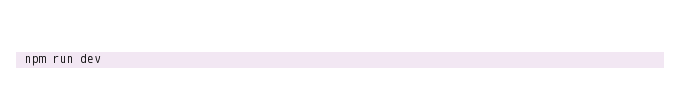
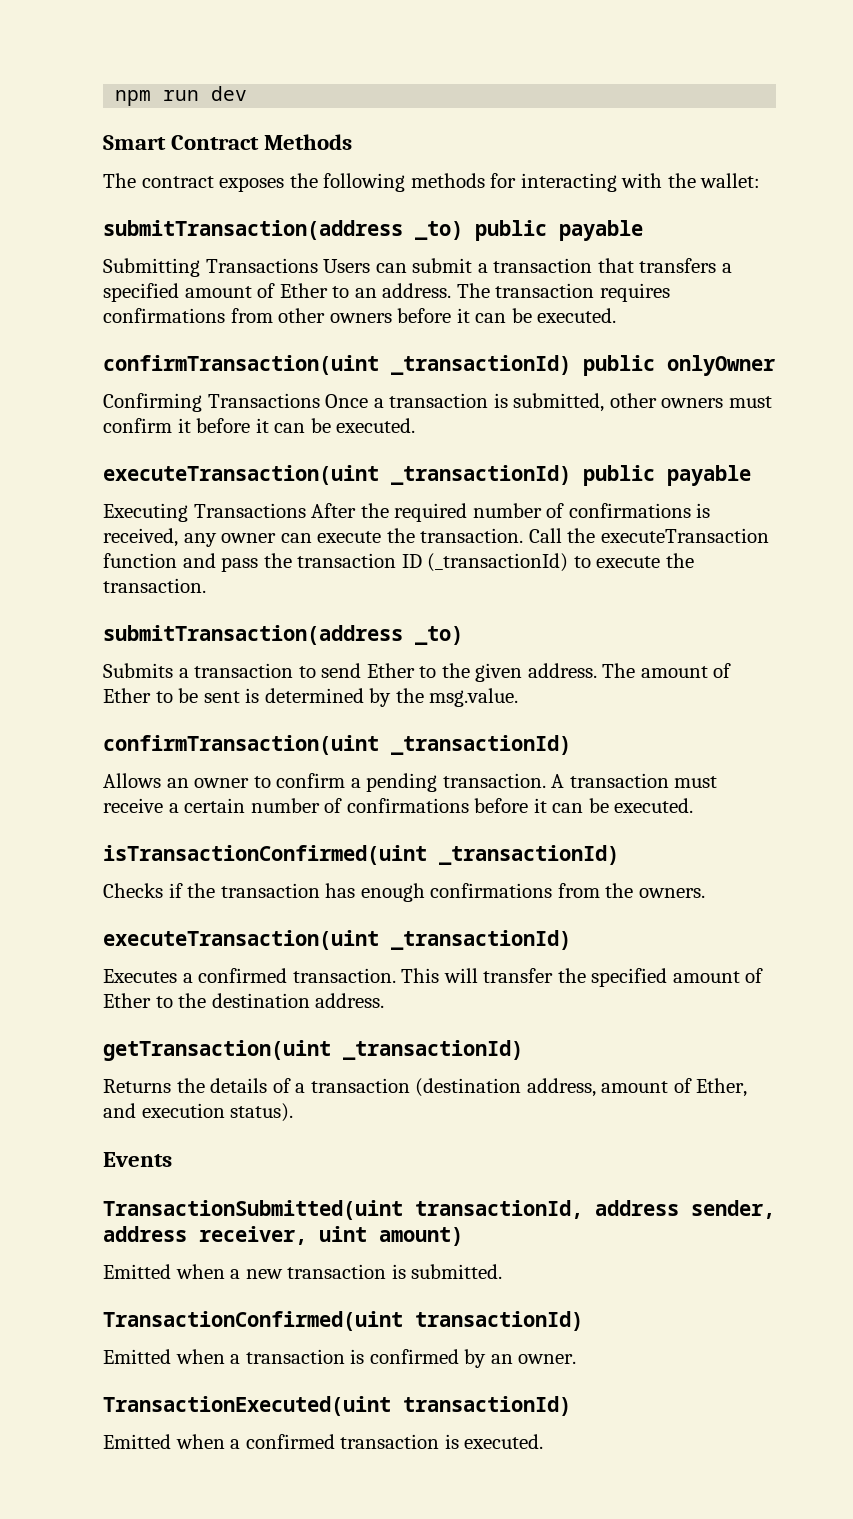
+ Smart Contract Methods
+ The contract exposes the following methods for interacting with the wallet:
+ submitTransaction(address _to) public payable
+ Submitting Transactions Users can submit a transaction that transfers a specified amount of Ether to an address. The transaction requires confirmations from other owners before it can be executed.
+ confirmTransaction(uint _transactionId) public onlyOwner
+ Confirming Transactions Once a transaction is submitted, other owners must confirm it before it can be executed.
+ executeTransaction(uint _transactionId) public payable
+ Executing Transactions After the required number of confirmations is received, any owner can execute the transaction. Call the executeTransaction function and pass the transaction ID (_transactionId) to execute the transaction.
+ submitTransaction(address _to)
+ Submits a transaction to send Ether to the given address. The amount of Ether to be sent is determined by the msg.value.
+ confirmTransaction(uint _transactionId)
+ Allows an owner to confirm a pending transaction. A transaction must receive a certain number of confirmations before it can be executed.
+ isTransactionConfirmed(uint _transactionId)
+ Checks if the transaction has enough confirmations from the owners.
+ executeTransaction(uint _transactionId)
+ Executes a confirmed transaction. This will transfer the specified amount of Ether to the destination address.
+ getTransaction(uint _transactionId)
+ Returns the details of a transaction (destination address, amount of Ether, and execution status).
+ Events
+ TransactionSubmitted(uint transactionId, address sender, address receiver, uint amount)
+ Emitted when a new transaction is submitted.
+ TransactionConfirmed(uint transactionId)
+ Emitted when a transaction is confirmed by an owner.
+ TransactionExecuted(uint transactionId)
+ Emitted when a confirmed transaction is executed.

